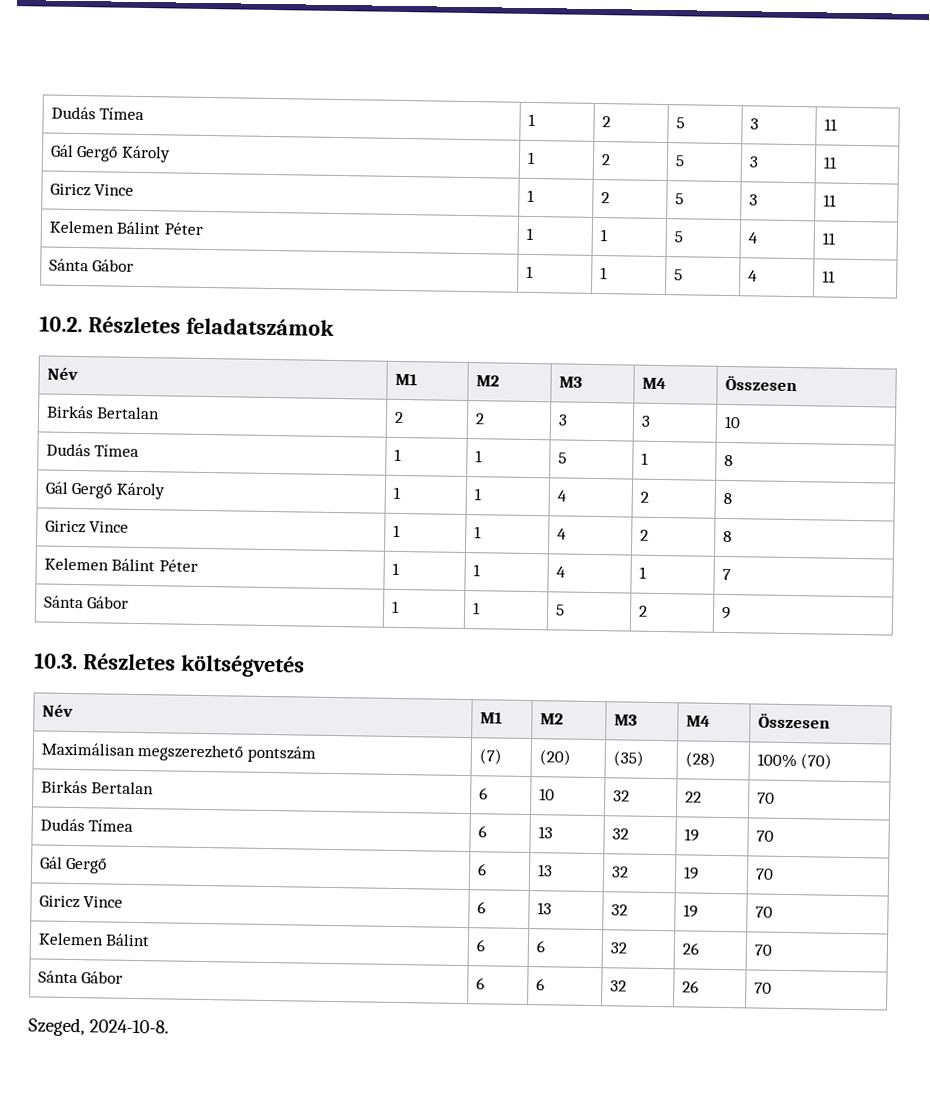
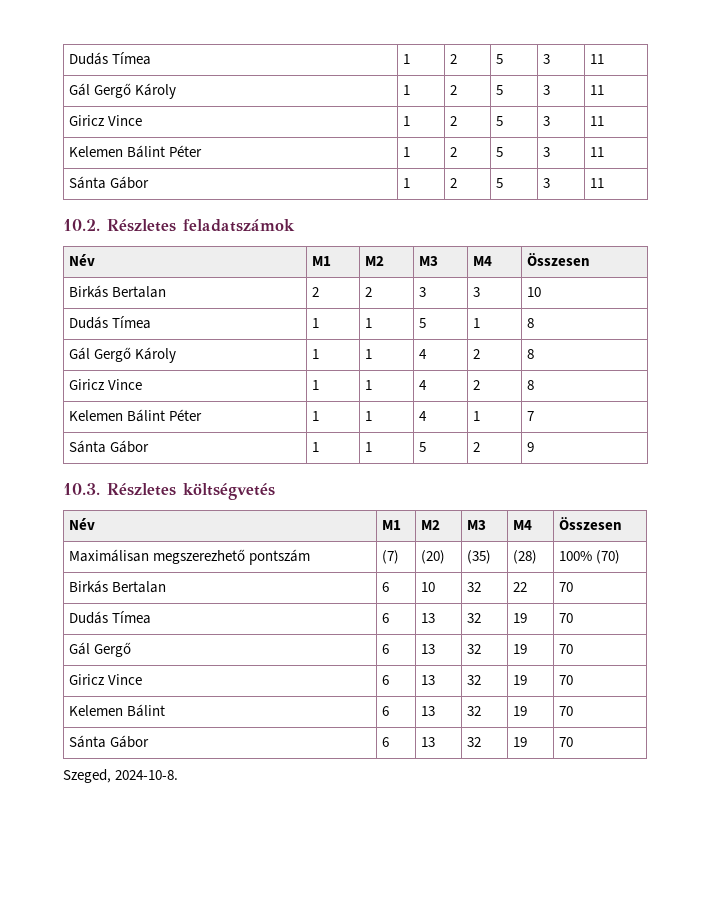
- Kelemen Bálint Péter | 1 | 1 | 5 | 4 | 11
+ Kelemen Bálint Péter | 1 | 2 | 5 | 3 | 11
- Sánta Gábor | 1 | 1 | 5 | 4 | 11
+ Sánta Gábor | 1 | 2 | 5 | 3 | 11
- Kelemen Bálint | 6 | 6 | 32 | 26 | 70
+ Kelemen Bálint | 6 | 13 | 32 | 19 | 70
- Sánta Gábor | 6 | 6 | 32 | 26 | 70
+ Sánta Gábor | 6 | 13 | 32 | 19 | 70

